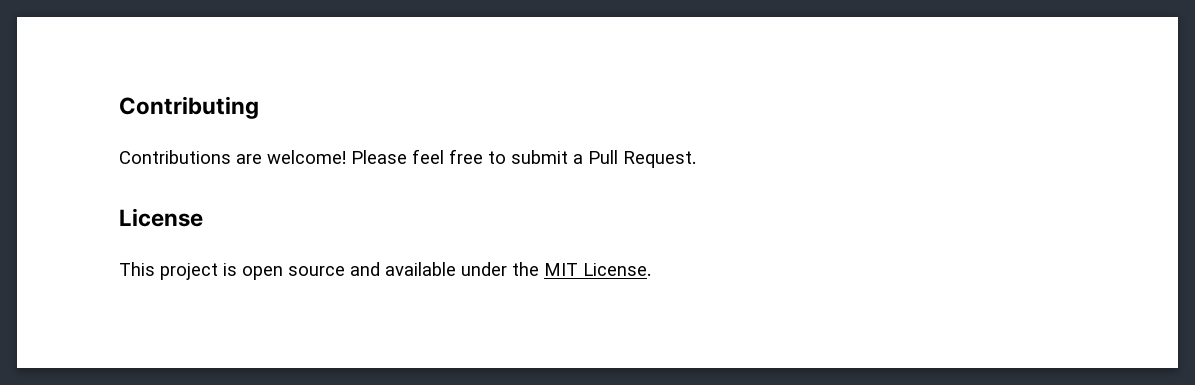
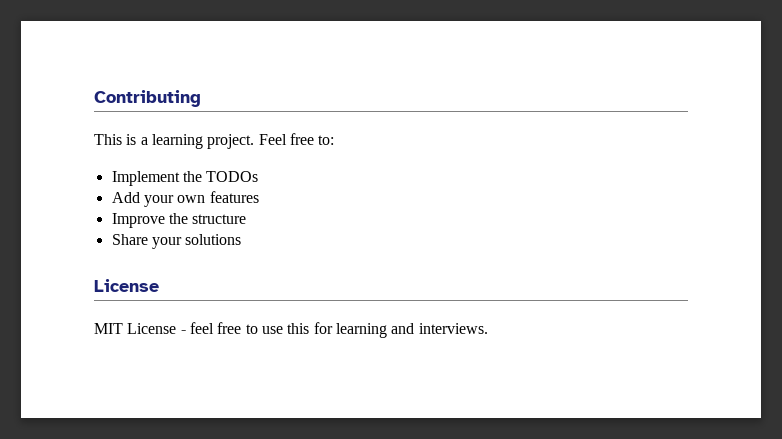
- Contributions are welcome! Please feel free to submit a Pull Request.
+ This is a learning project. Feel free to:
+ Implement the TODOs
+ Add your own features
+ Improve the structure
+ Share your solutions
  License
- This project is open source and available under the MIT License.
+ MIT License - feel free to use this for learning and interviews.

